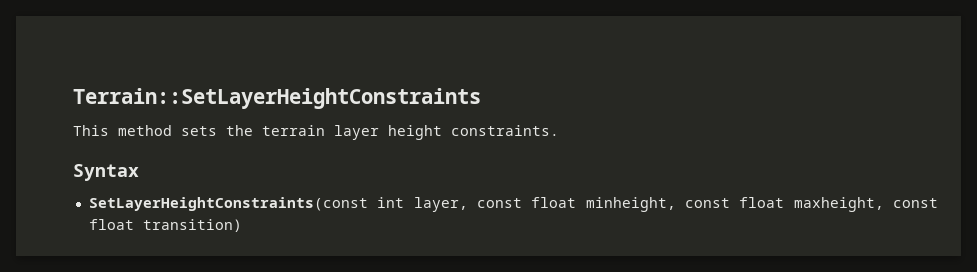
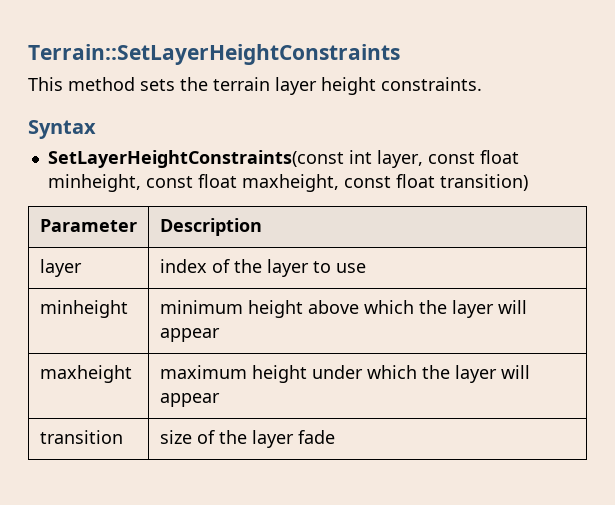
+ Parameter | Description
+ layer | index of the layer to use
+ minheight | minimum height above which the layer will appear
+ maxheight | maximum height under which the layer will appear
+ transition | size of the layer fade

